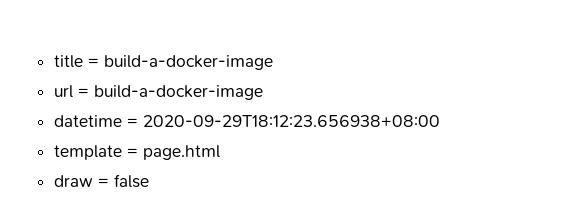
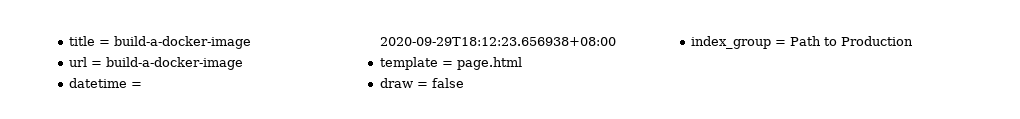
+ index_group = Path to Production

